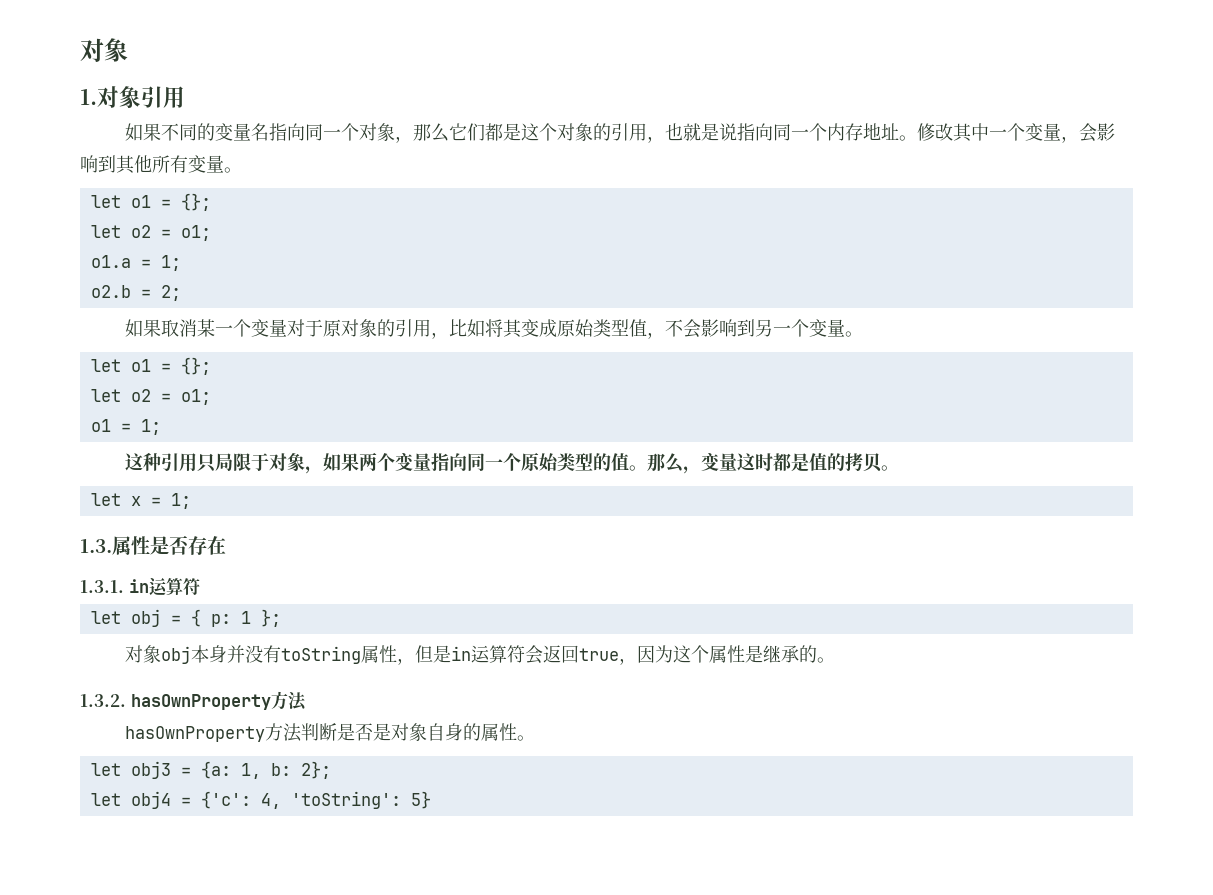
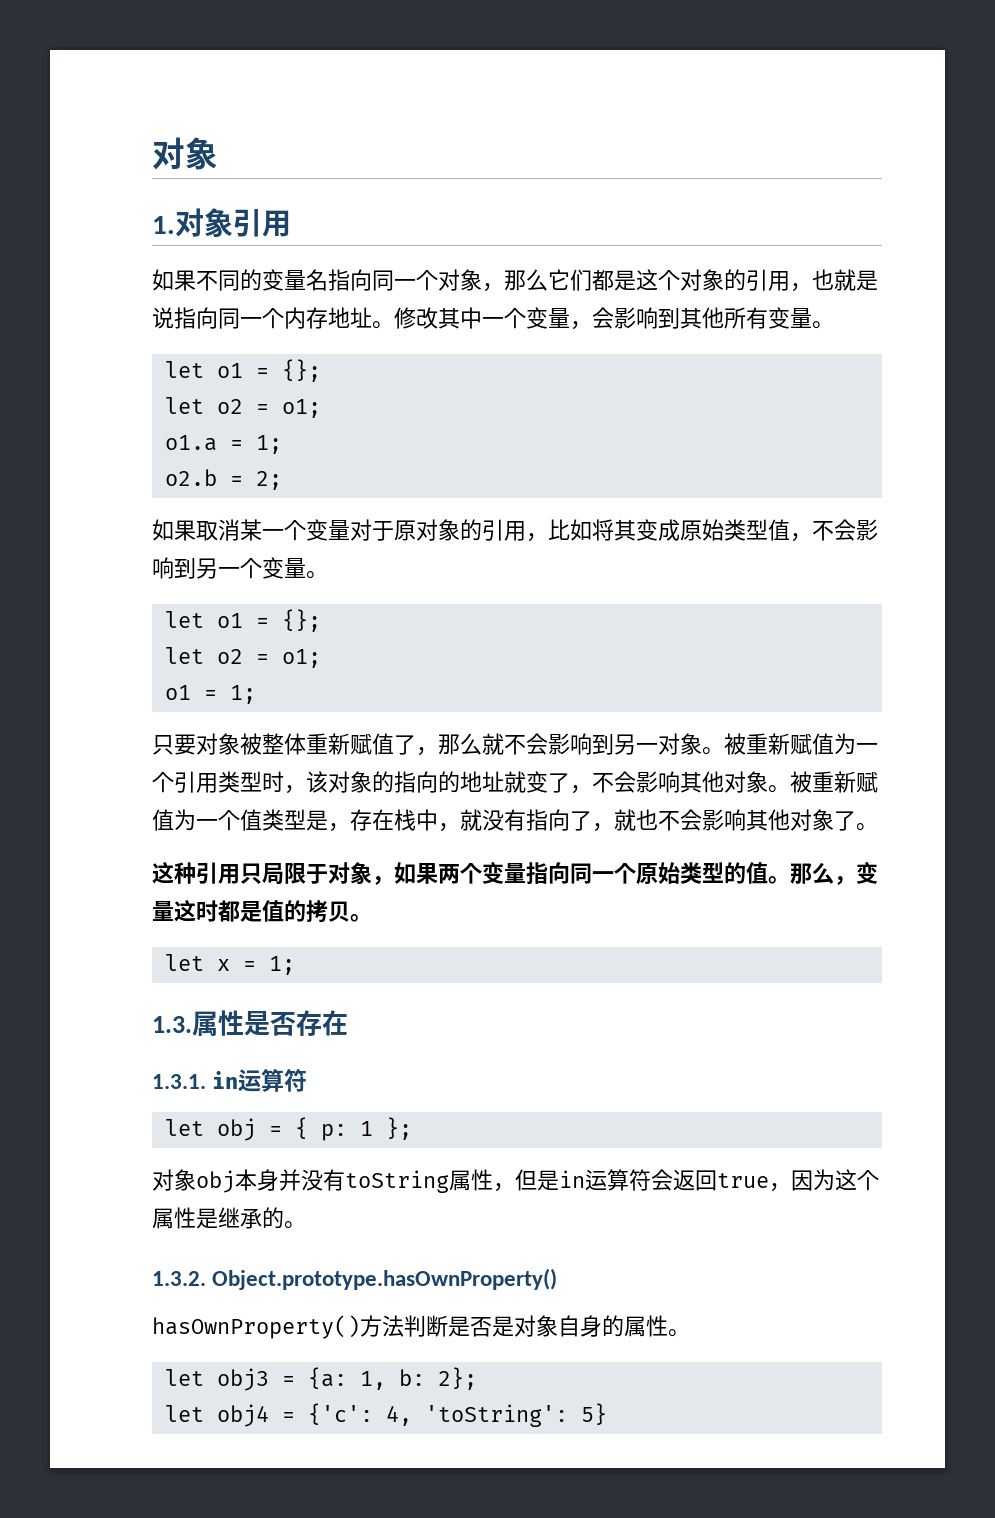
+ 只要对象被整体重新赋值了，那么就不会影响到另一对象。被重新赋值为一个引用类型时，该对象的指向的地址就变了，不会影响其他对象。被重新赋值为一个值类型是，存在栈中，就没有指向了，就也不会影响其他对象了。
- 1.3.2. hasOwnProperty方法
- hasOwnProperty方法判断是否是对象自身的属性。
+ 1.3.2. Object.prototype.hasOwnProperty()
+ hasOwnProperty()方法判断是否是对象自身的属性。

